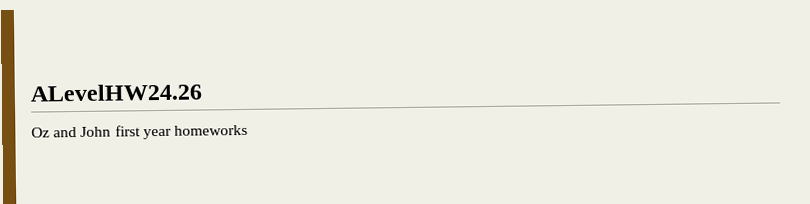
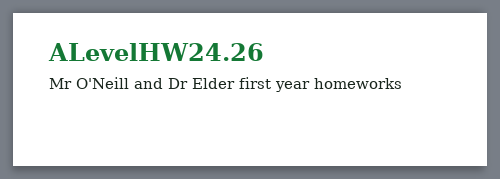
- Oz and John first year homeworks
+ Mr O'Neill and Dr Elder first year homeworks

